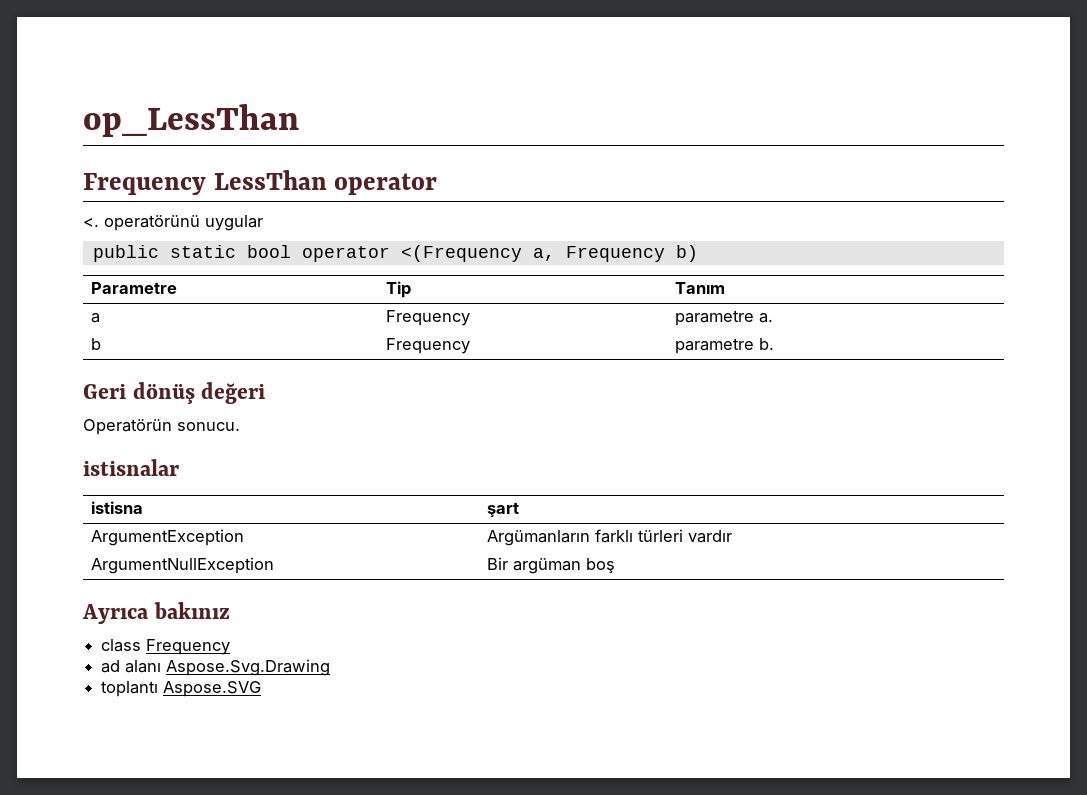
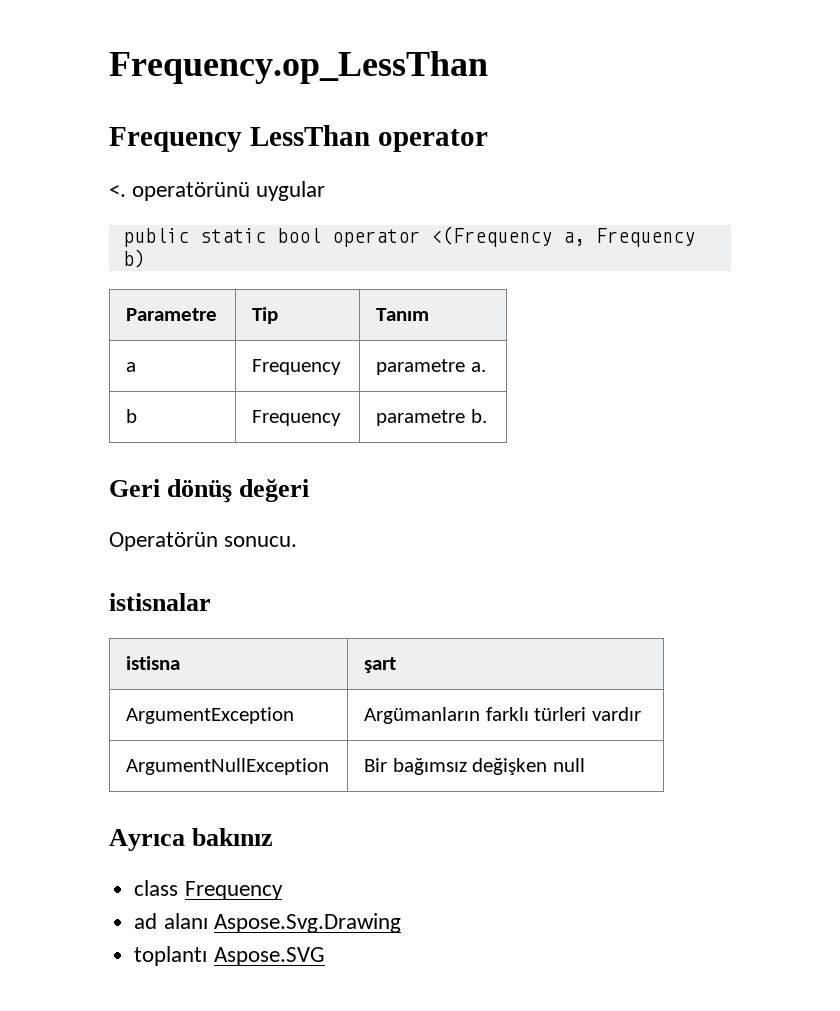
- op_LessThan
+ Frequency.op_LessThan
- ArgumentNullException | Bir argüman boş
+ ArgumentNullException | Bir bağımsız değişken null

